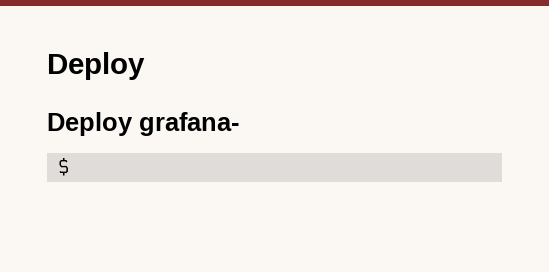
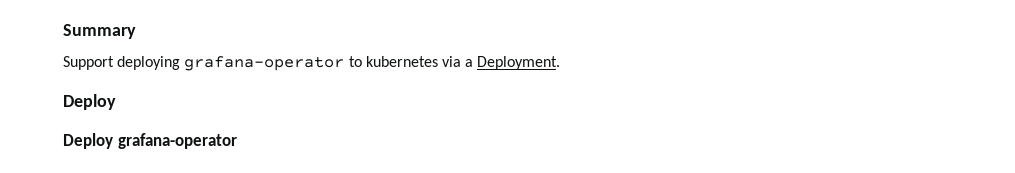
+ Summary
+ Support deploying grafana-operator to kubernetes via a Deployment.
- Deploy grafana-
- $
+ Deploy grafana-operator

